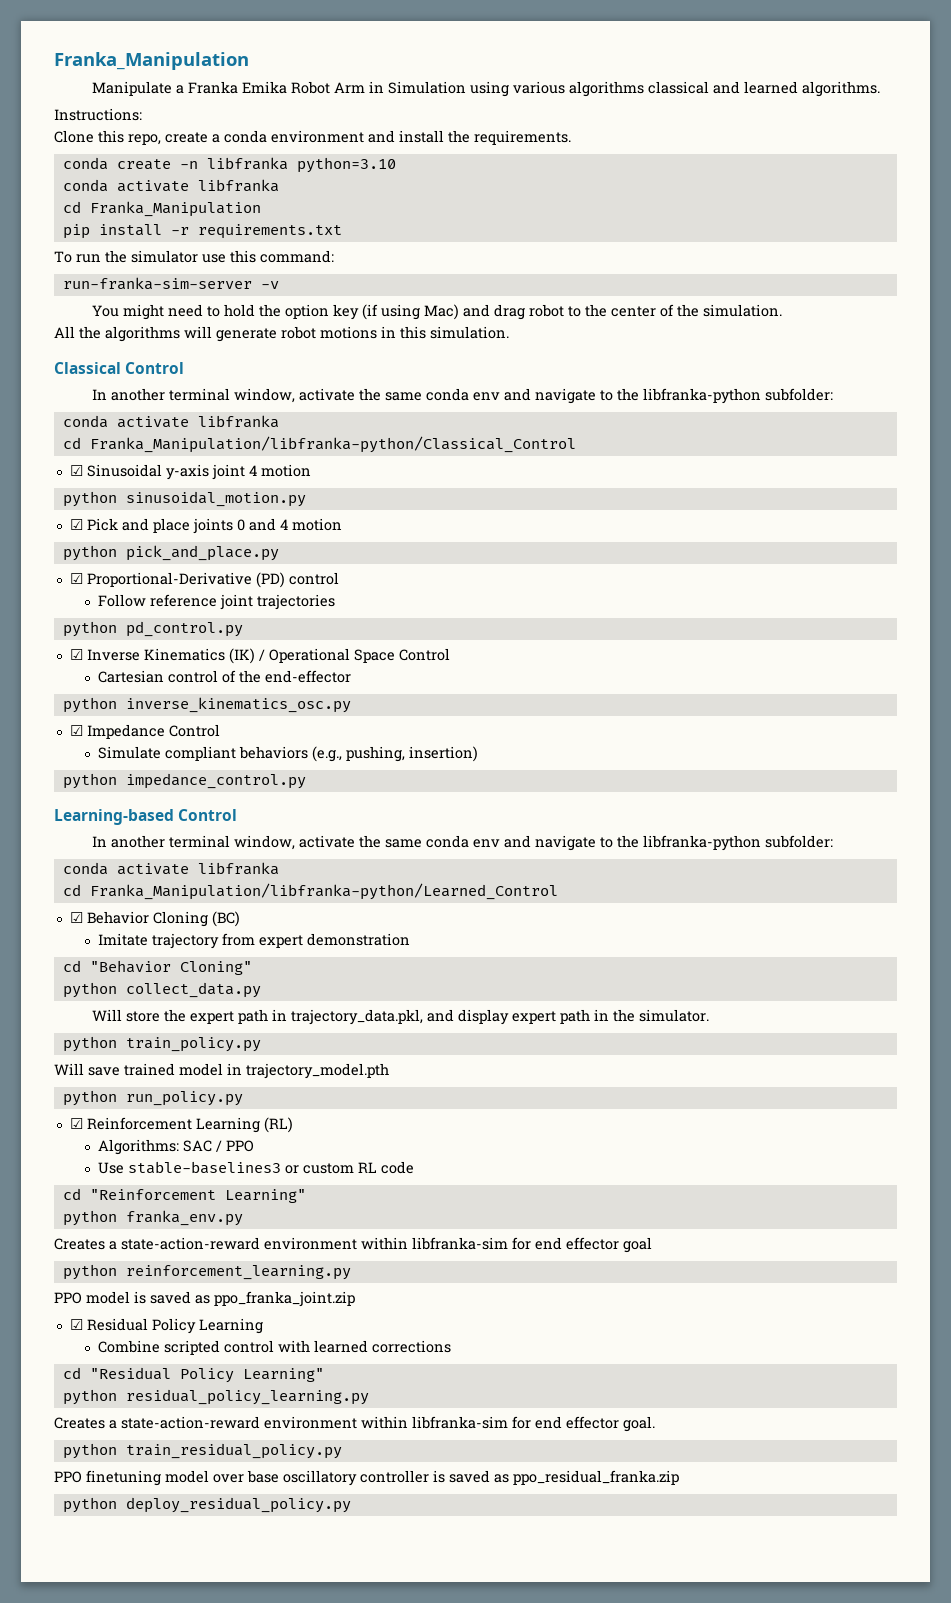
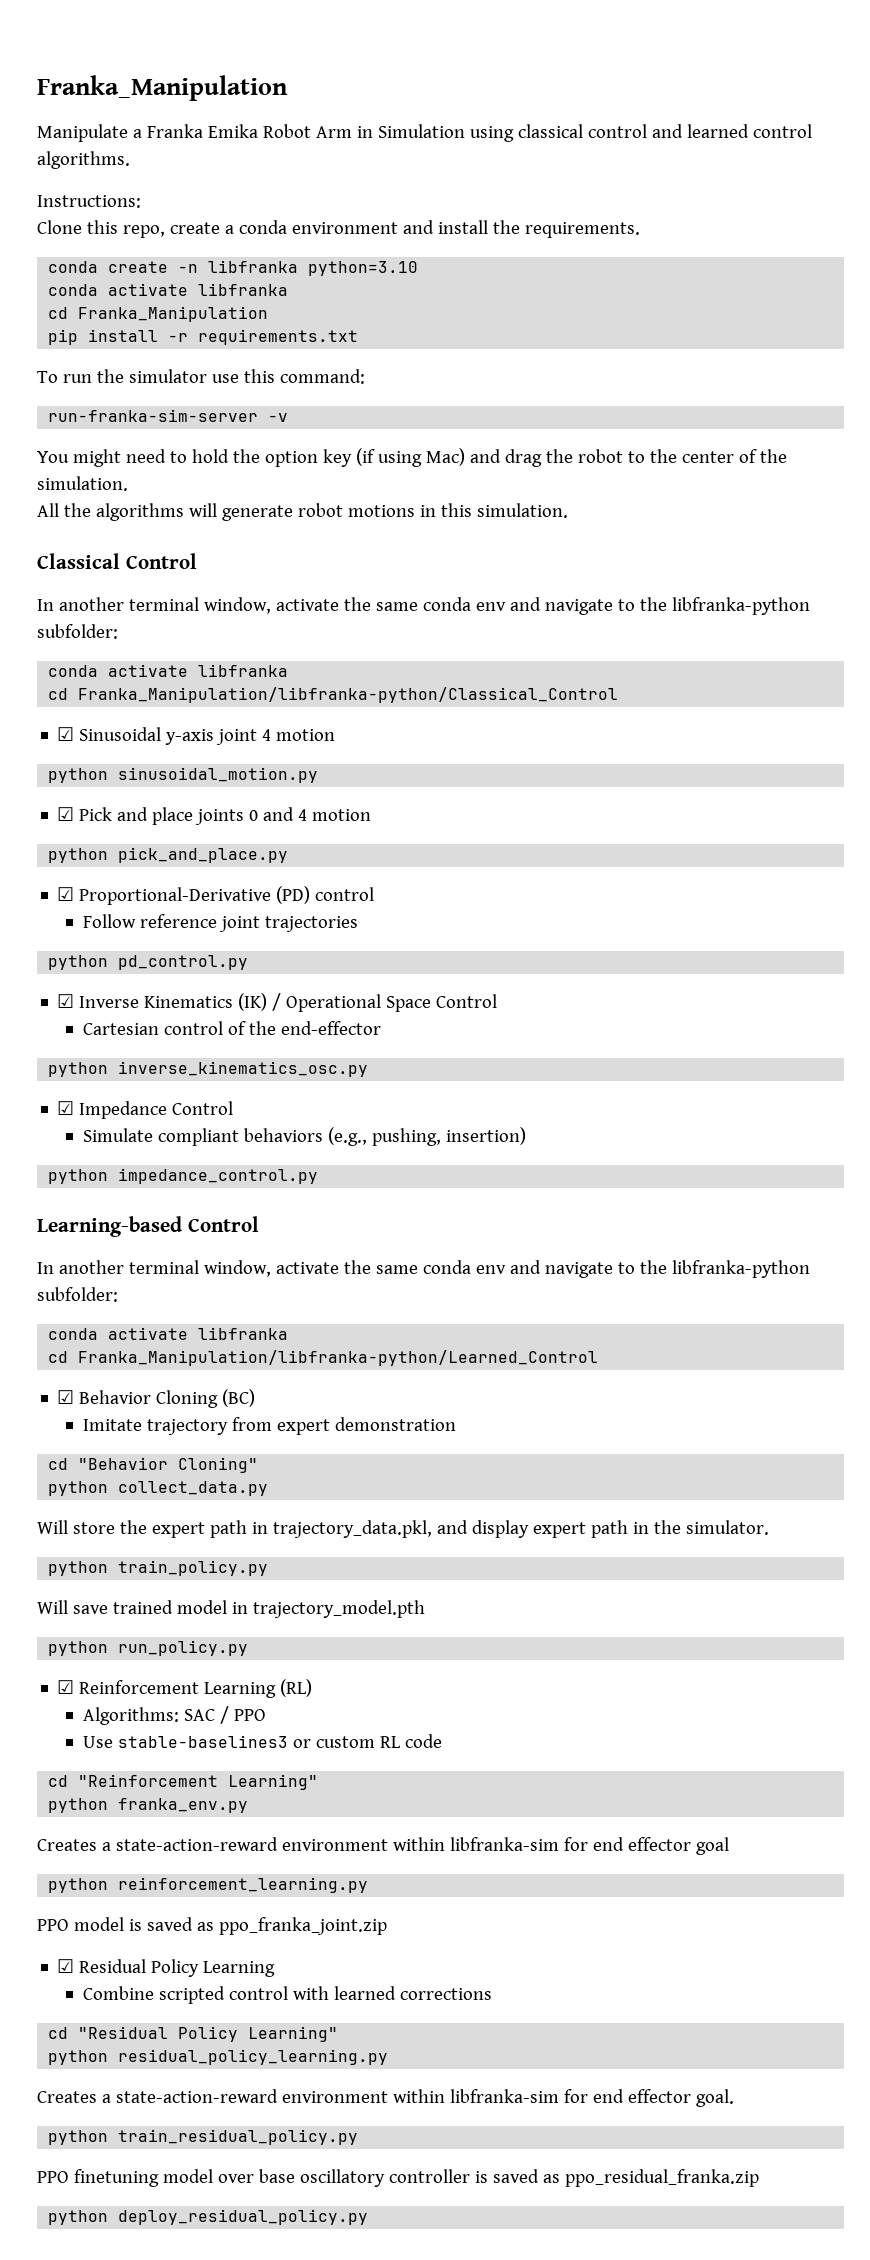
- Manipulate a Franka Emika Robot Arm in Simulation using various algorithms classical and learned algorithms.
+ Manipulate a Franka Emika Robot Arm in Simulation using classical control and learned control algorithms.
- You might need to hold the option key (if using Mac) and drag robot to the center of the simulation.
+ You might need to hold the option key (if using Mac) and drag the robot to the center of the simulation.

